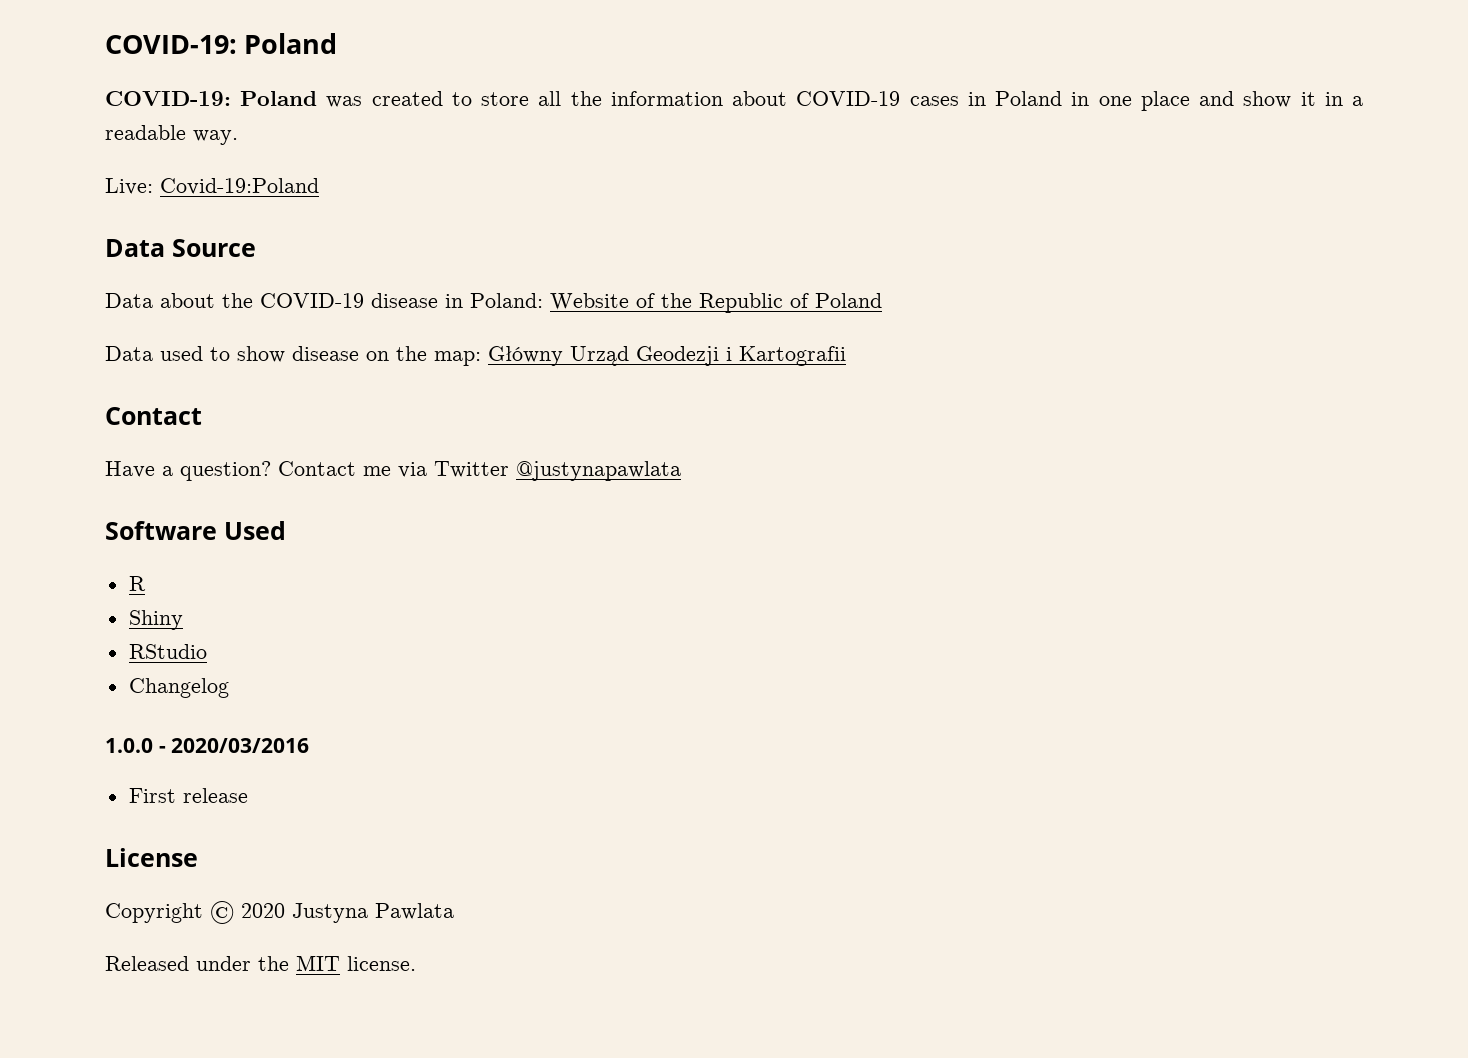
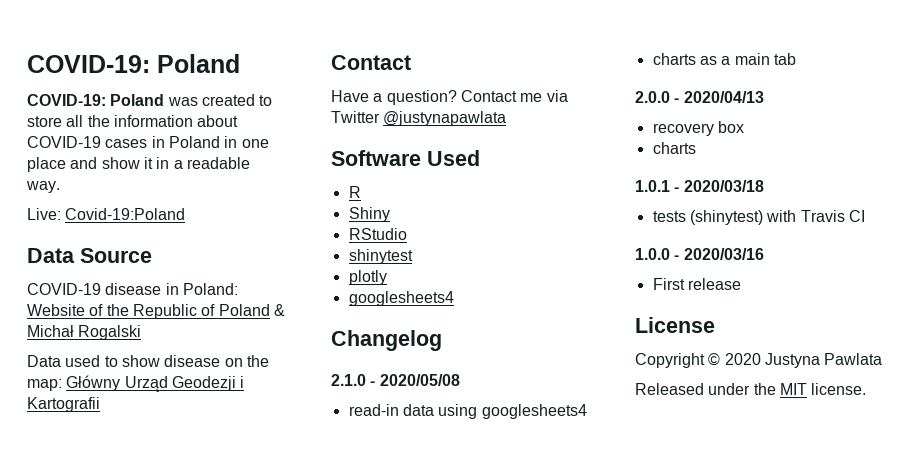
- Data about the COVID-19 disease in Poland: Website of the Republic of Poland
+ COVID-19 disease in Poland: Website of the Republic of Poland & Michał Rogalski
+ shinytest
+ plotly
+ googlesheets4
  Changelog
+ 2.1.0 - 2020/05/08
+ read-in data using googlesheets4
+ charts as a main tab
+ 2.0.0 - 2020/04/13
+ recovery box
+ charts
+ 1.0.1 - 2020/03/18
+ tests (shinytest) with Travis CI
- 1.0.0 - 2020/03/2016
+ 1.0.0 - 2020/03/16

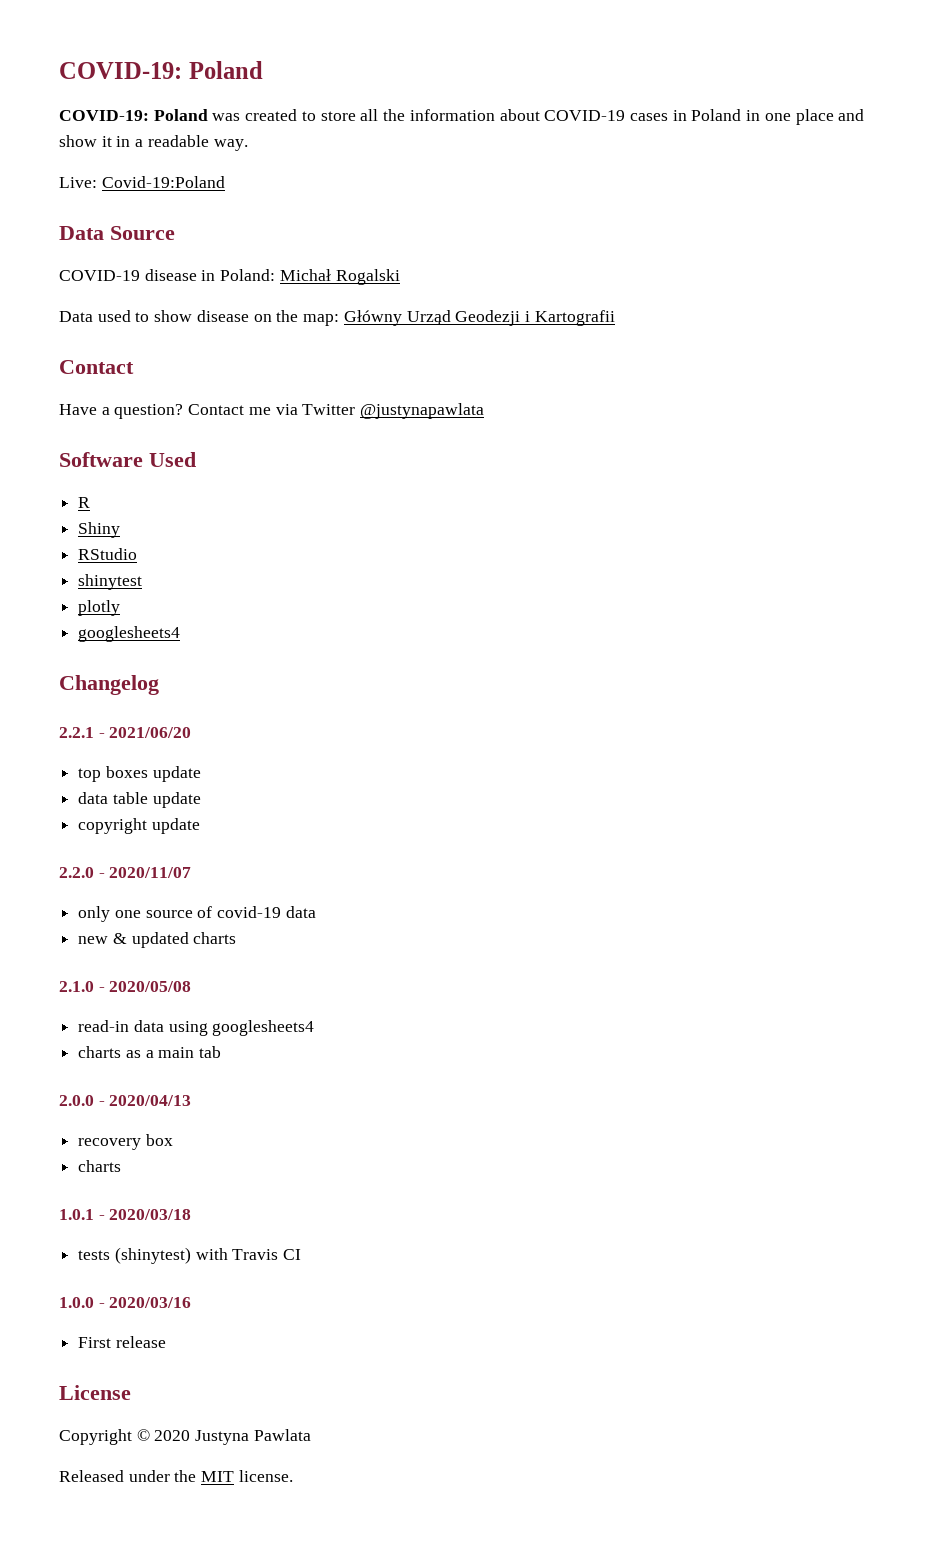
- COVID-19 disease in Poland: Website of the Republic of Poland & Michał Rogalski
+ COVID-19 disease in Poland: Michał Rogalski
+ 2.2.1 - 2021/06/20
+ top boxes update
+ data table update
+ copyright update
+ 2.2.0 - 2020/11/07
+ only one source of covid-19 data
+ new & updated charts

